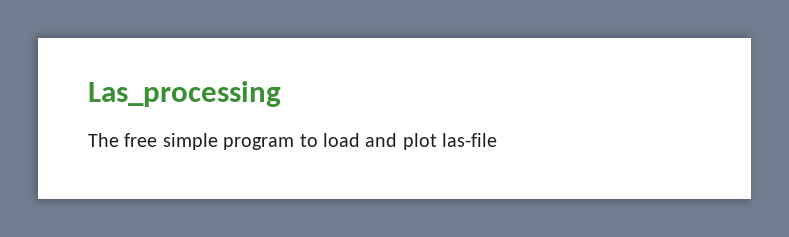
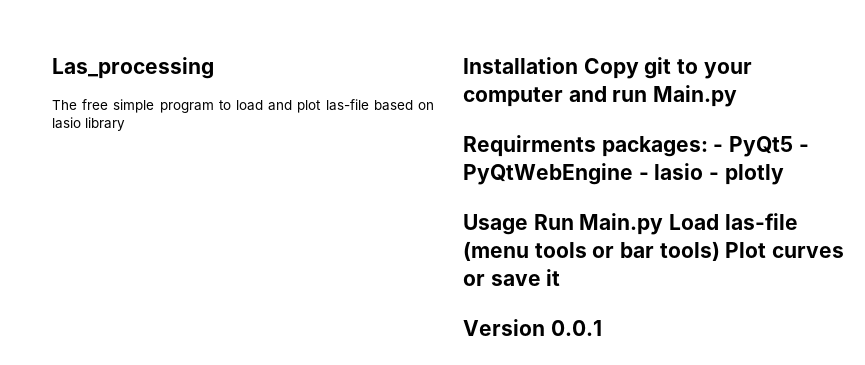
- The free simple program to load and plot las-file
+ The free simple program to load and plot las-file based on lasio library
+ Installation Copy git to your computer and run Main.py
+ Requirments packages: - PyQt5 - PyQtWebEngine - lasio - plotly
+ Usage Run Main.py Load las-file (menu tools or bar tools) Plot curves or save it
+ Version 0.0.1

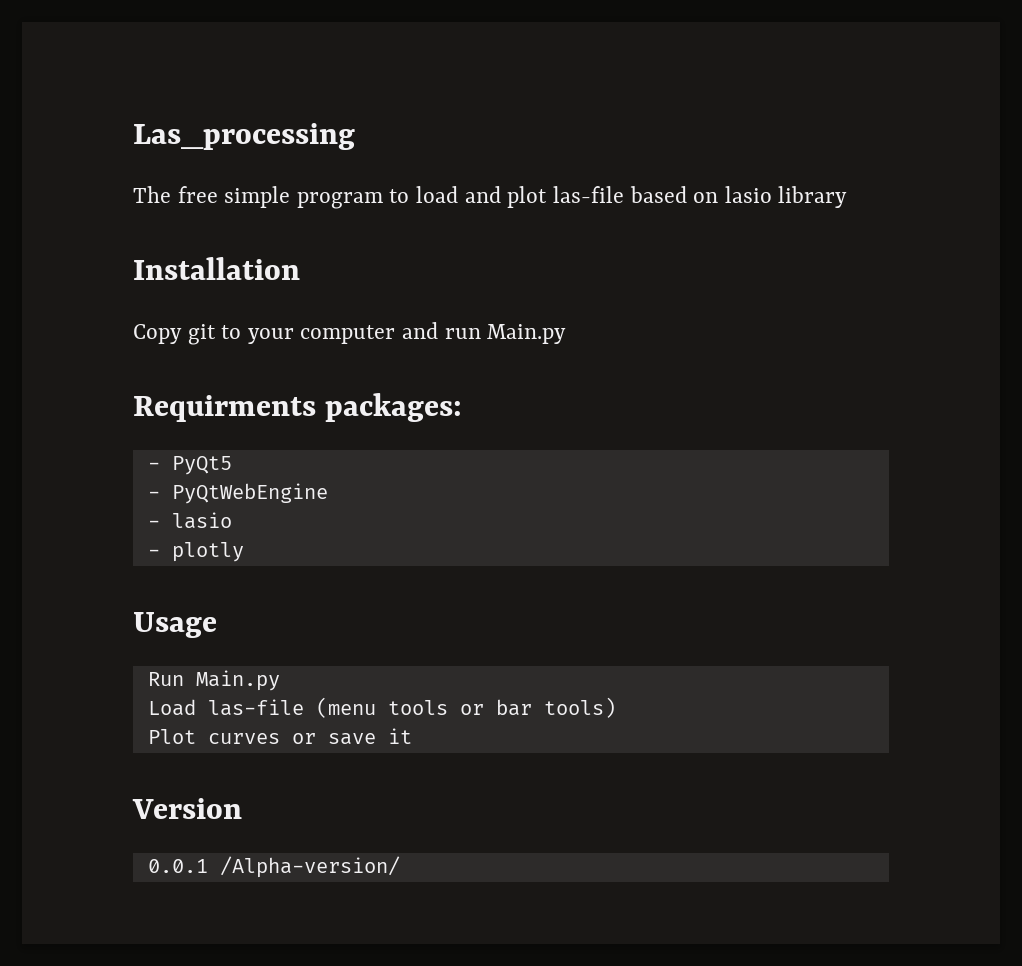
- Installation Copy git to your computer and run Main.py
+ Installation
+ Copy git to your computer and run Main.py
- Requirments packages: - PyQt5 - PyQtWebEngine - lasio - plotly
+ Requirments packages:
+ - PyQt5
+ - PyQtWebEngine
+ - lasio
+ - plotly
- Usage Run Main.py Load las-file (menu tools or bar tools) Plot curves or save it
+ Usage
+ Run Main.py
+ Load las-file (menu tools or bar tools)
+ Plot curves or save it
- Version 0.0.1
+ Version
+ 0.0.1 /Alpha-version/

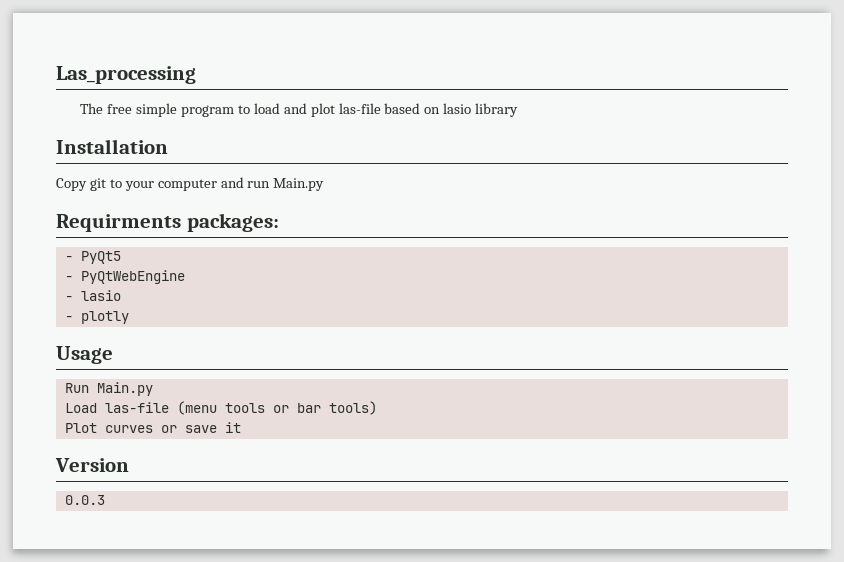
- 0.0.1 /Alpha-version/
+ 0.0.3

